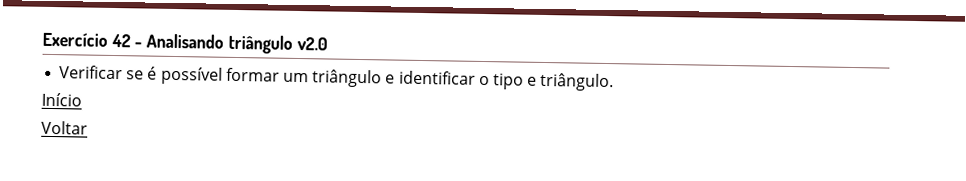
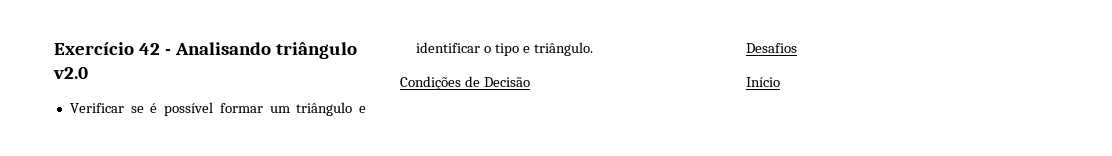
+ Condições de Decisão
+ Desafios
- Voltar

